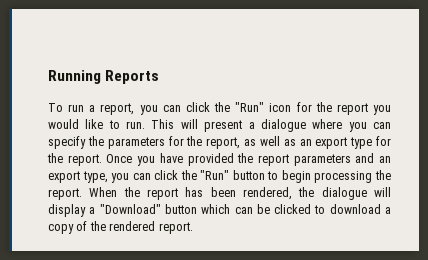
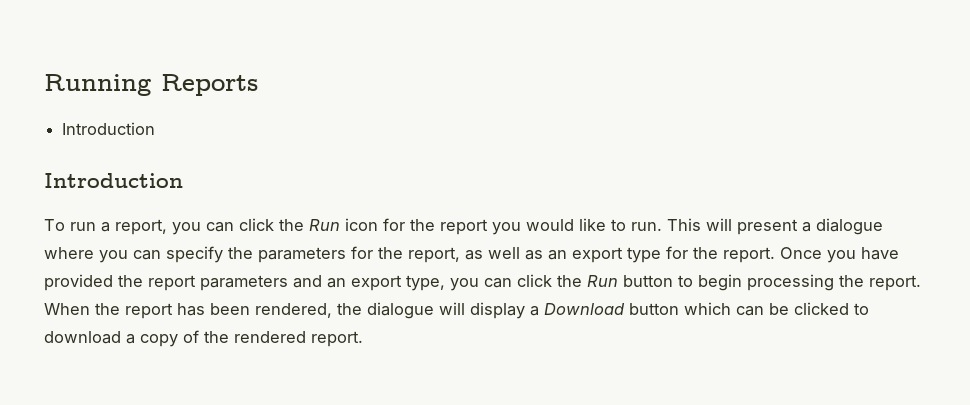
  Running Reports
+ Introduction
+ Introduction
- To run a report, you can click the "Run" icon for the report you would like to run.
+ To run a report, you can click the Run icon for the report you would like to run.
- Once you have provided the report parameters and an export type, you can click the "Run" button to begin processing the report.
+ Once you have provided the report parameters and an export type, you can click the Run button to begin processing the report.
- When the report has been rendered, the dialogue will display a "Download" button which can be clicked to download a copy of the rendered report.
+ When the report has been rendered, the dialogue will display a Download button which can be clicked to download a copy of the rendered report.

